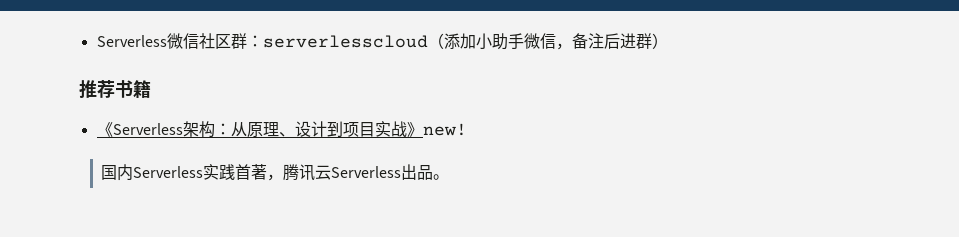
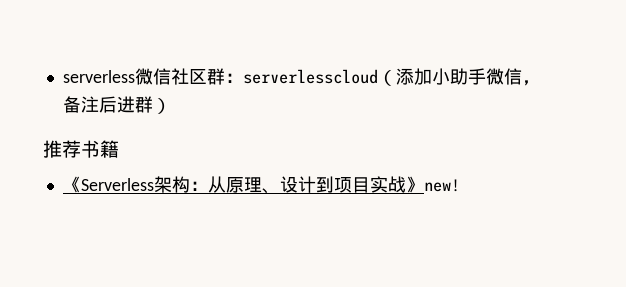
- Serverless微信社区群：serverlesscloud（添加小助手微信，备注后进群）
+ serverless微信社区群：serverlesscloud（添加小助手微信，备注后进群）
- 国内Serverless实践首著，腾讯云Serverless出品。

